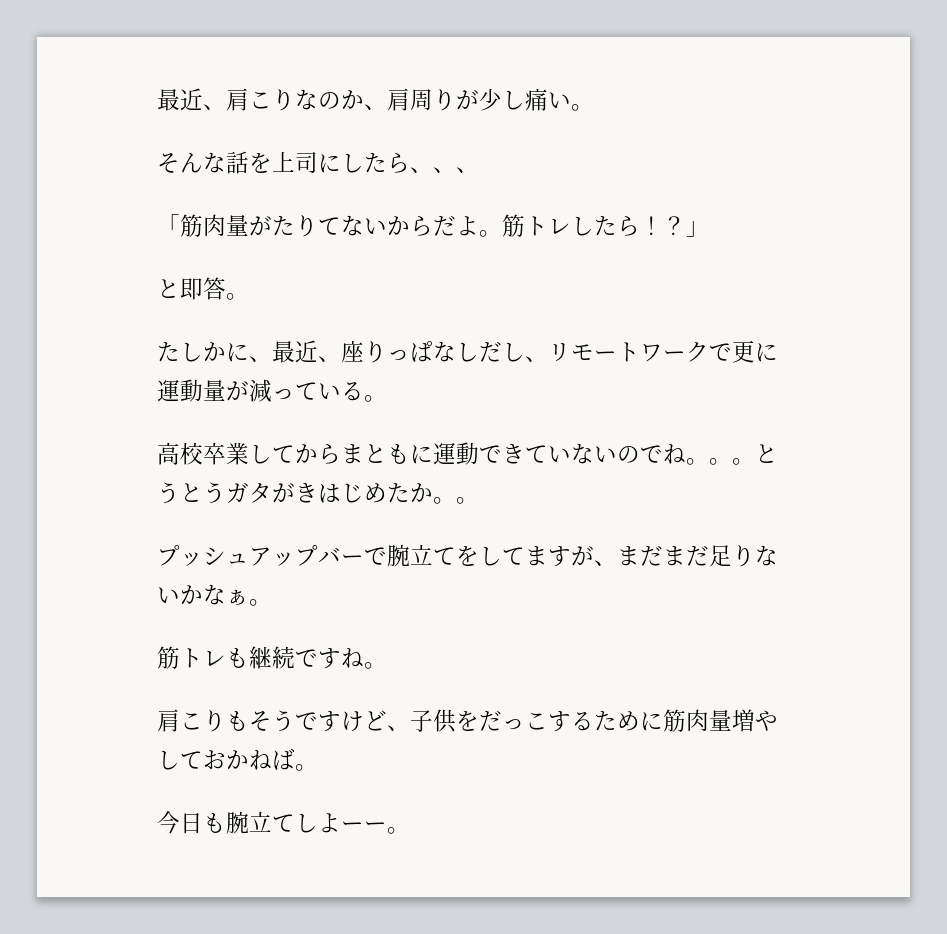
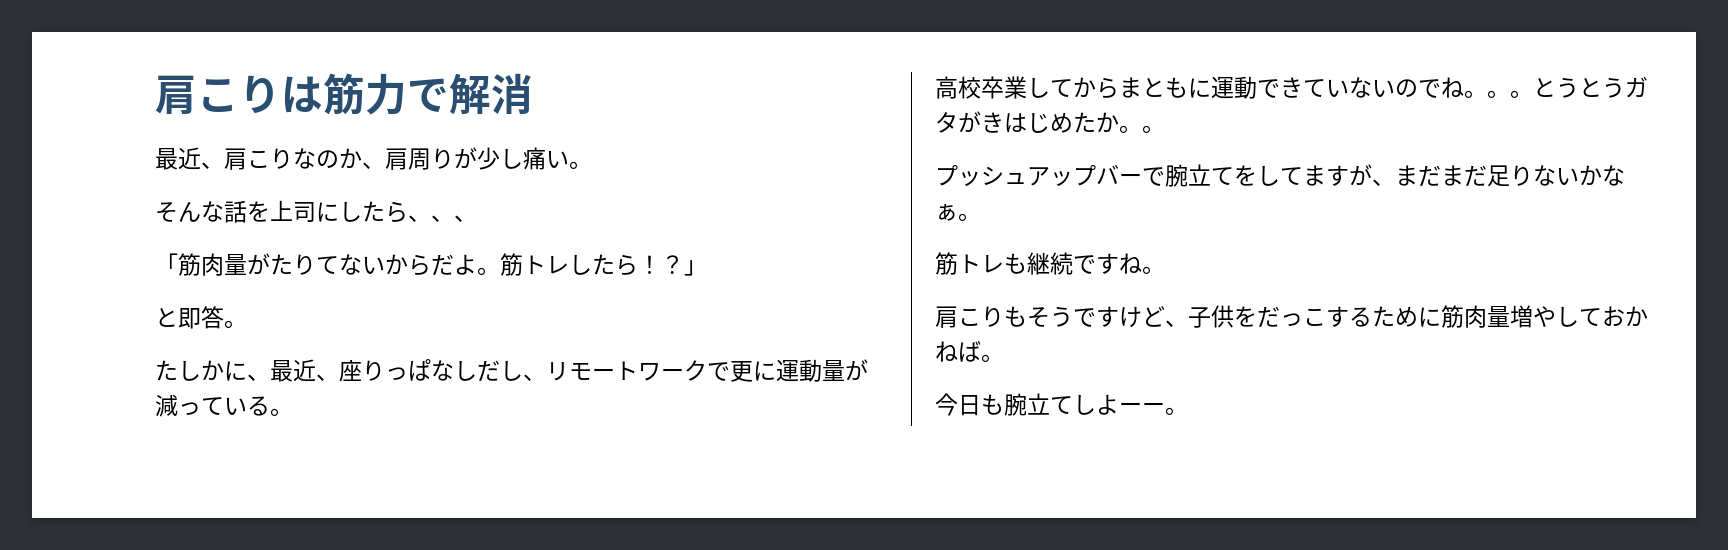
+ 肩こりは筋力で解消

